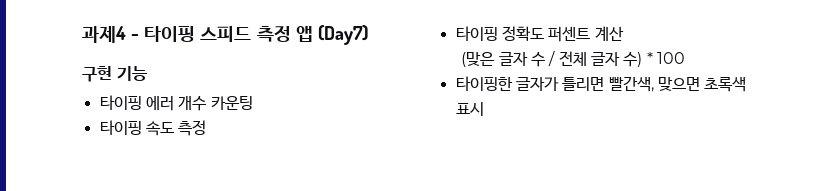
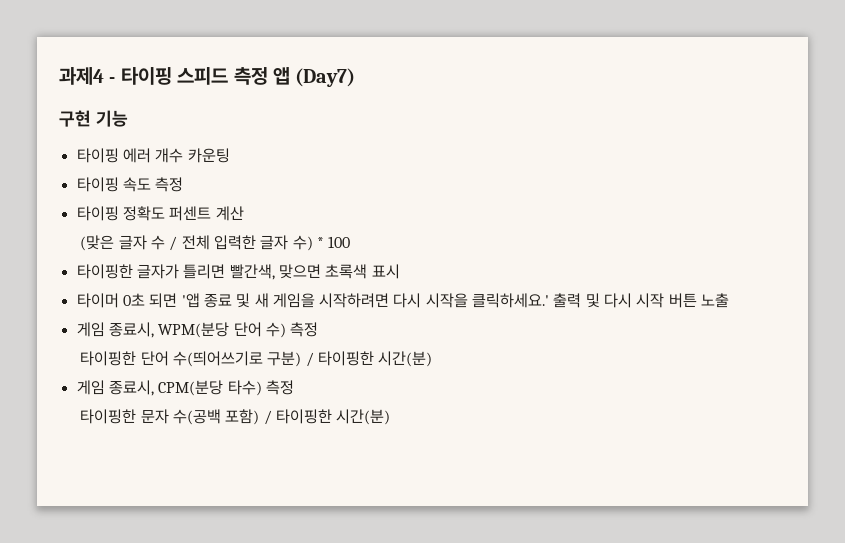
- (맞은 글자 수 / 전체 글자 수) * 100
+ (맞은 글자 수 / 전체 입력한 글자 수) * 100
+ 타이머 0초 되면 '앱 종료 및 새 게임을 시작하려면 다시 시작을 클릭하세요.' 출력 및 다시 시작 버튼 노출
+ 게임 종료시, WPM(분당 단어 수) 측정
+ 타이핑한 단어 수(띄어쓰기로 구분) / 타이핑한 시간(분)
+ 게임 종료시, CPM(분당 타수) 측정
+ 타이핑한 문자 수(공백 포함) / 타이핑한 시간(분)

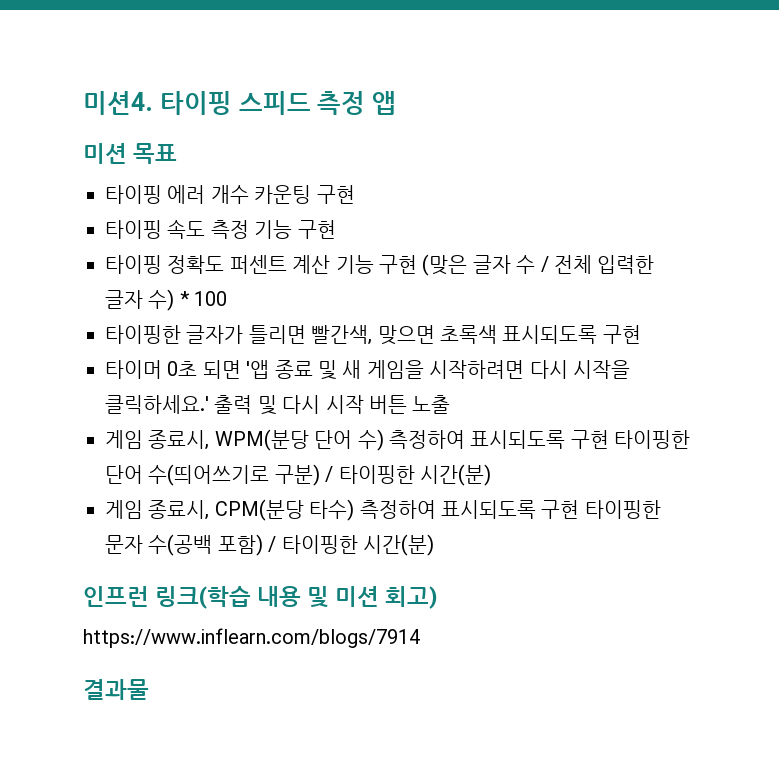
- 과제4 - 타이핑 스피드 측정 앱 (Day7)
- 구현 기능
+ 미션4. 타이핑 스피드 측정 앱
+ 미션 목표
- 타이핑 에러 개수 카운팅
+ 타이핑 에러 개수 카운팅 구현
- 타이핑 속도 측정
+ 타이핑 속도 측정 기능 구현
- 타이핑 정확도 퍼센트 계산
- (맞은 글자 수 / 전체 입력한 글자 수) * 100
+ 타이핑 정확도 퍼센트 계산 기능 구현 (맞은 글자 수 / 전체 입력한 글자 수) * 100
- 타이핑한 글자가 틀리면 빨간색, 맞으면 초록색 표시
+ 타이핑한 글자가 틀리면 빨간색, 맞으면 초록색 표시되도록 구현
- 게임 종료시, WPM(분당 단어 수) 측정
- 타이핑한 단어 수(띄어쓰기로 구분) / 타이핑한 시간(분)
+ 게임 종료시, WPM(분당 단어 수) 측정하여 표시되도록 구현 타이핑한 단어 수(띄어쓰기로 구분) / 타이핑한 시간(분)
- 게임 종료시, CPM(분당 타수) 측정
- 타이핑한 문자 수(공백 포함) / 타이핑한 시간(분)
+ 게임 종료시, CPM(분당 타수) 측정하여 표시되도록 구현 타이핑한 문자 수(공백 포함) / 타이핑한 시간(분)
+ 인프런 링크(학습 내용 및 미션 회고)
+ https://www.inflearn.com/blogs/7914
+ 결과물

